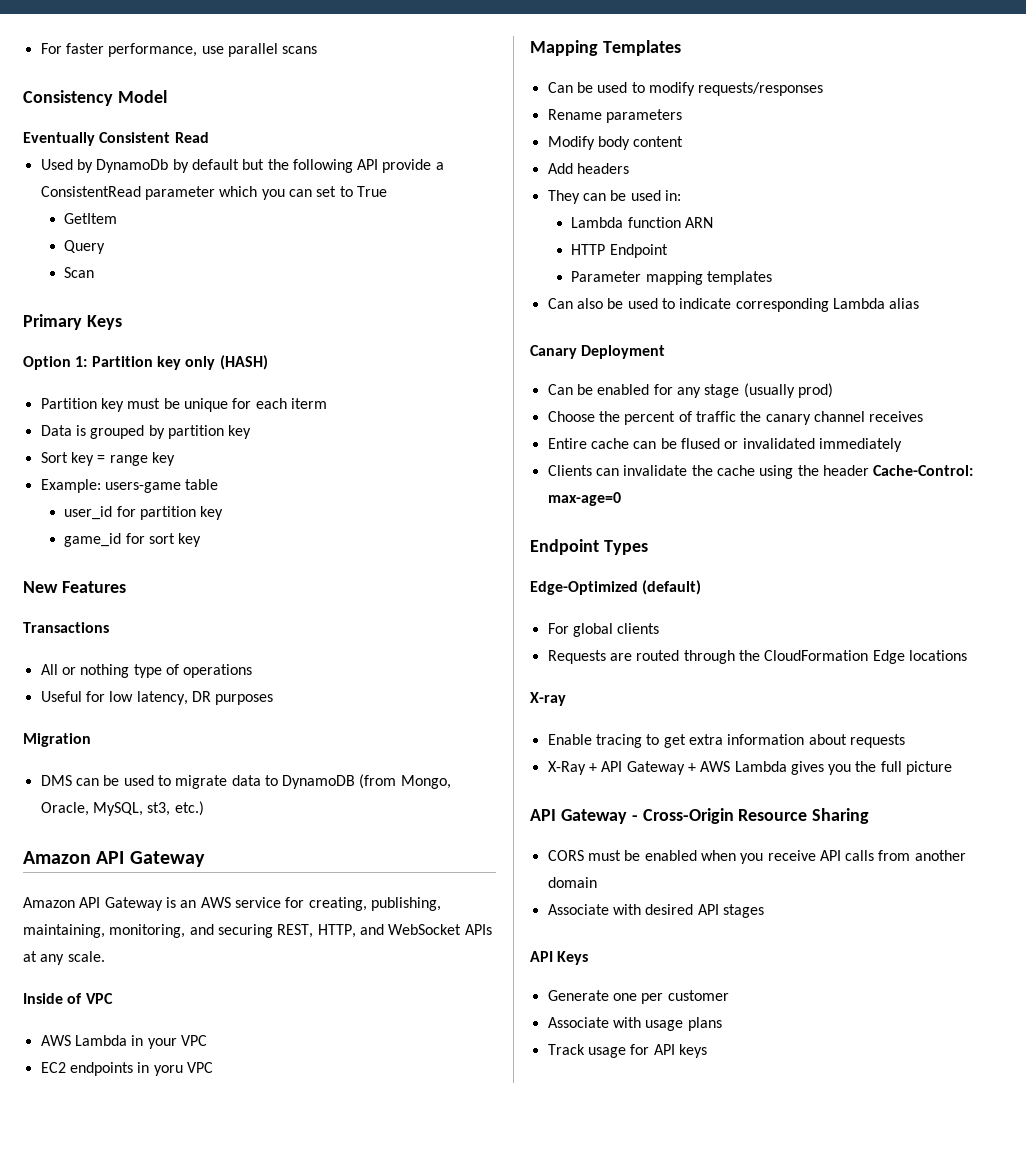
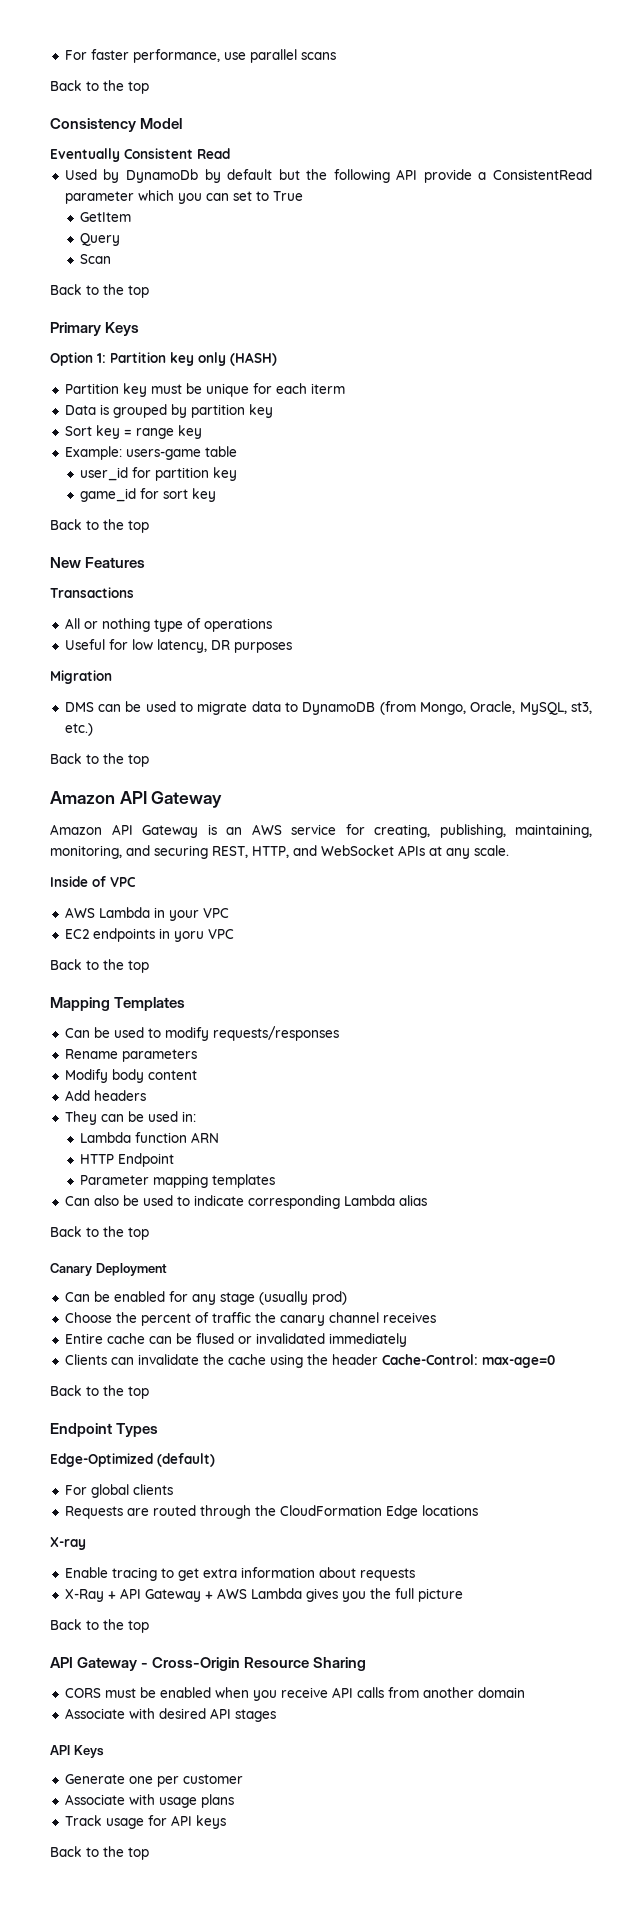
  For faster performance, use parallel scans
+ Back to the top
  Scan
+ Back to the top
  game_id for sort key
+ Back to the top
  DMS can be used to migrate data to DynamoDB (from Mongo, Oracle, MySQL, st3, etc.)
+ Back to the top
  EC2 endpoints in yoru VPC
+ Back to the top
  Can also be used to indicate corresponding Lambda alias
+ Back to the top
  Clients can invalidate the cache using the header Cache-Control: max-age=0
+ Back to the top
  X-Ray + API Gateway + AWS Lambda gives you the full picture
+ Back to the top
  Track usage for API keys
+ Back to the top

